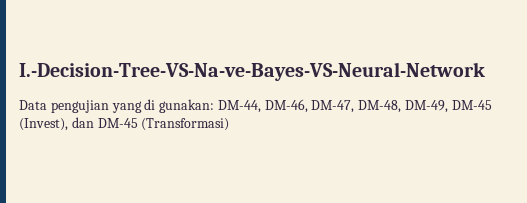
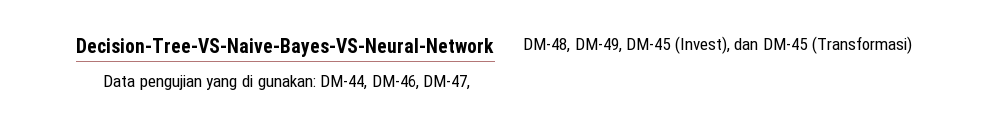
- I.-Decision-Tree-VS-Na-ve-Bayes-VS-Neural-Network
+ Decision-Tree-VS-Naive-Bayes-VS-Neural-Network

